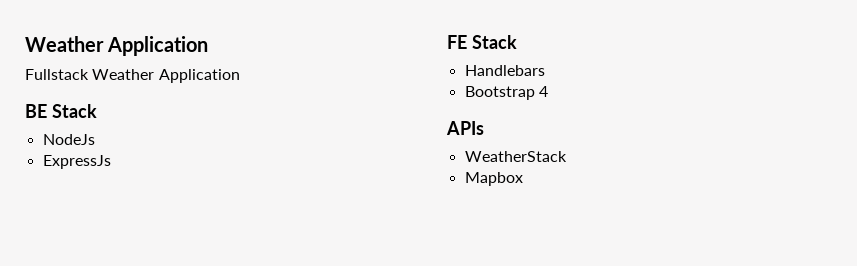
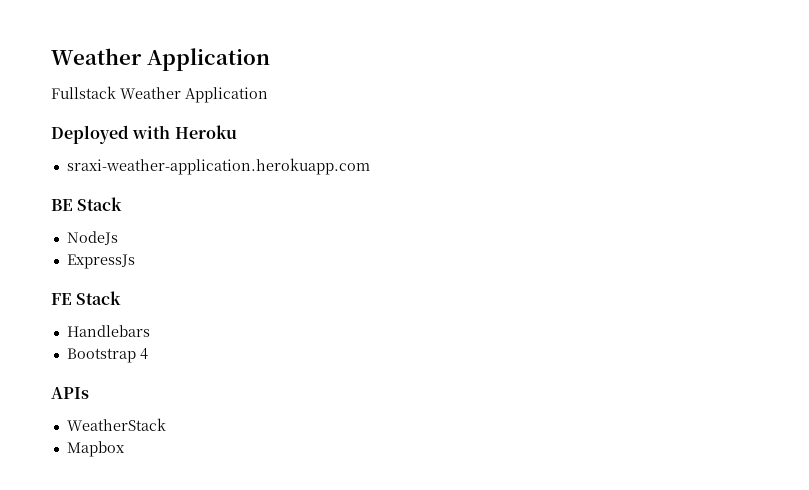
+ Deployed with Heroku
+ sraxi-weather-application.herokuapp.com

